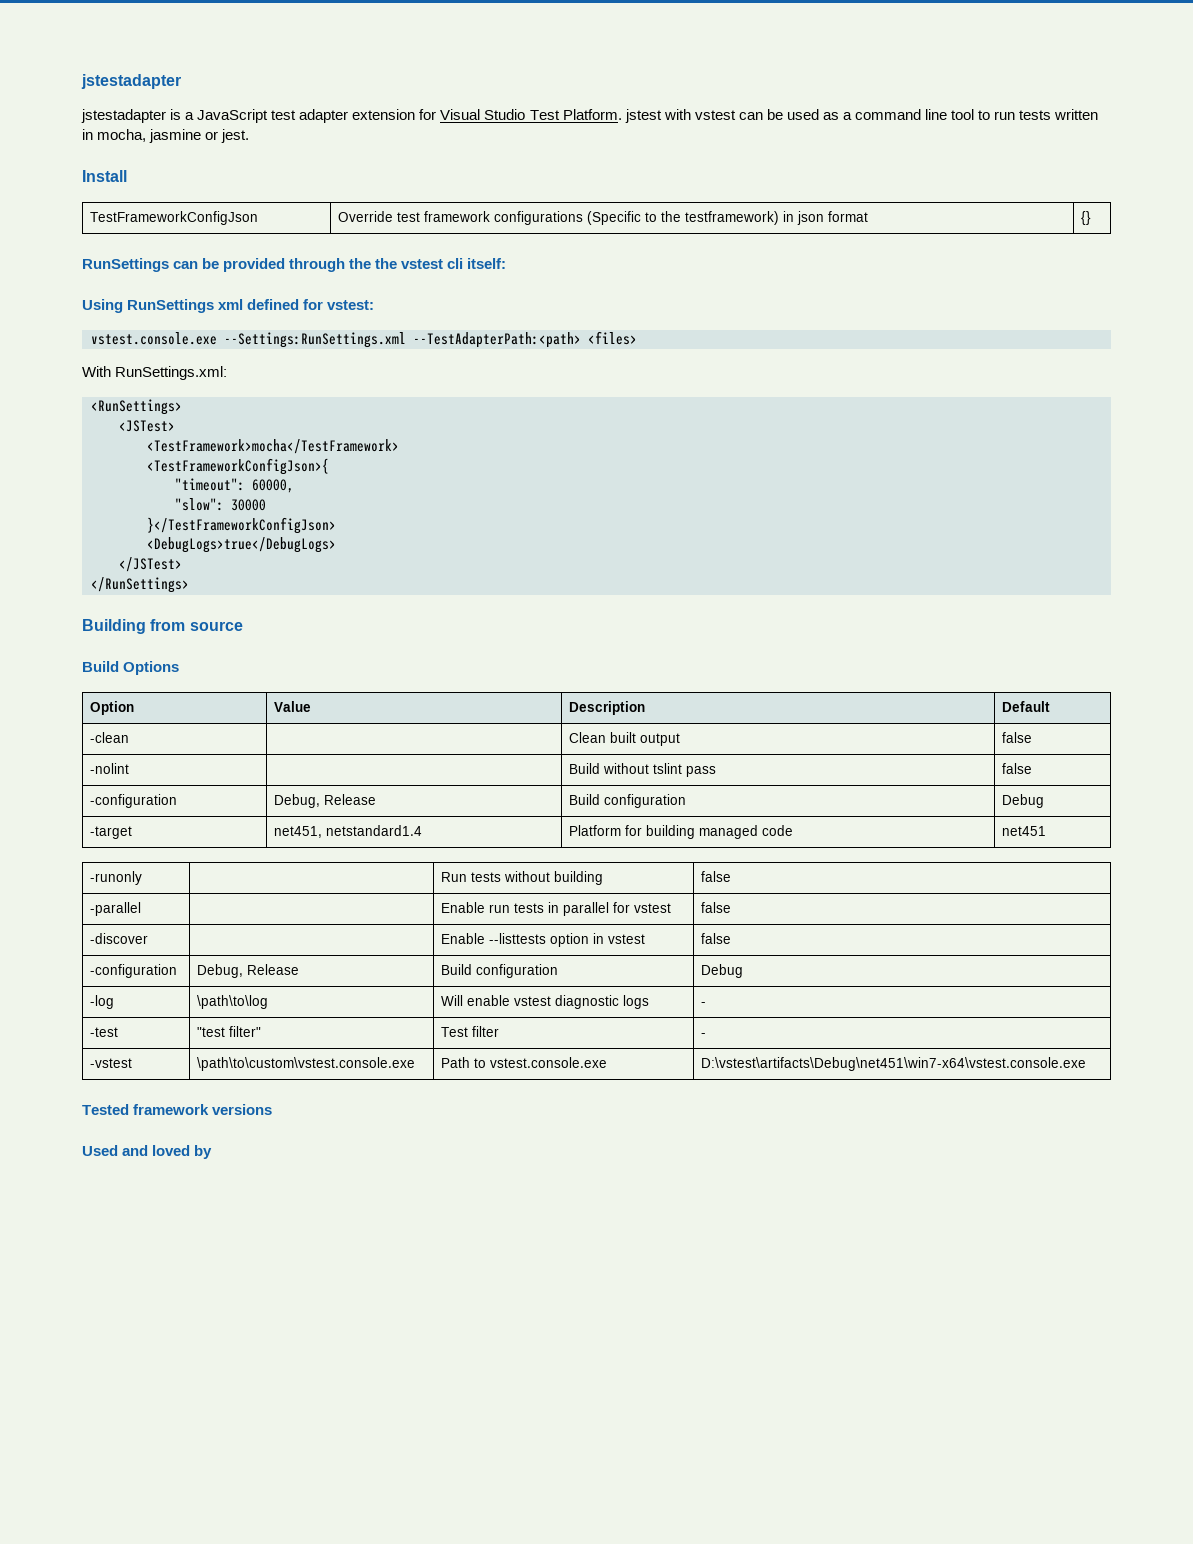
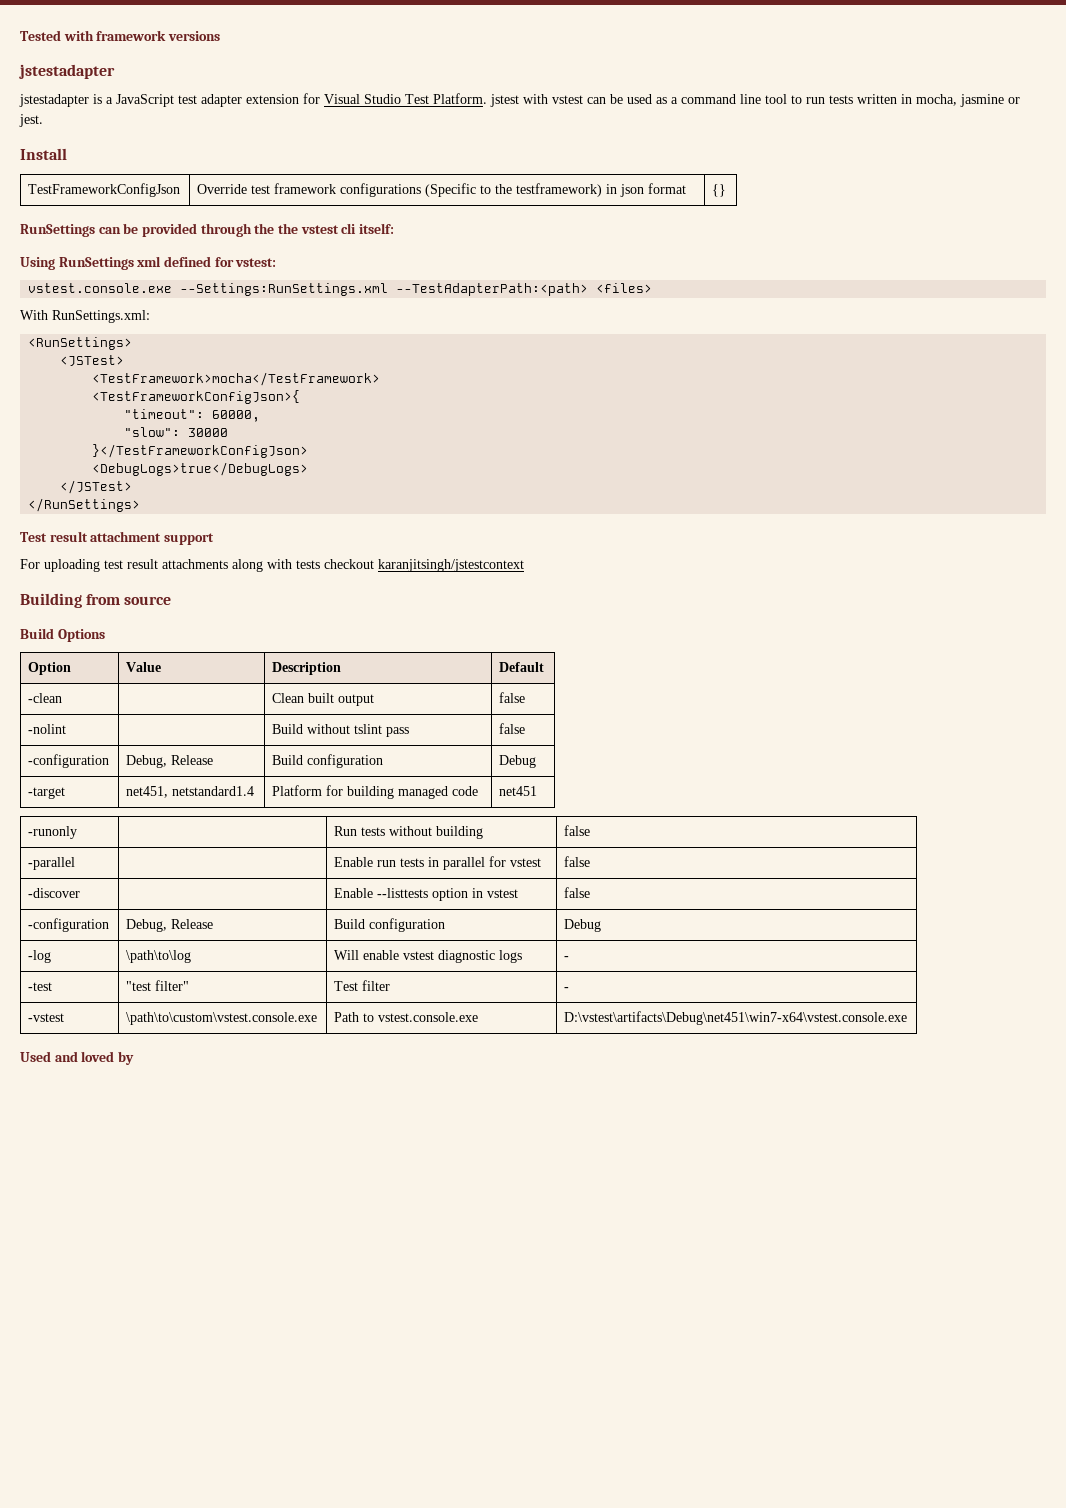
+ Tested with framework versions
+ Test result attachment support
+ For uploading test result attachments along with tests checkout karanjitsingh/jstestcontext
- Tested framework versions

